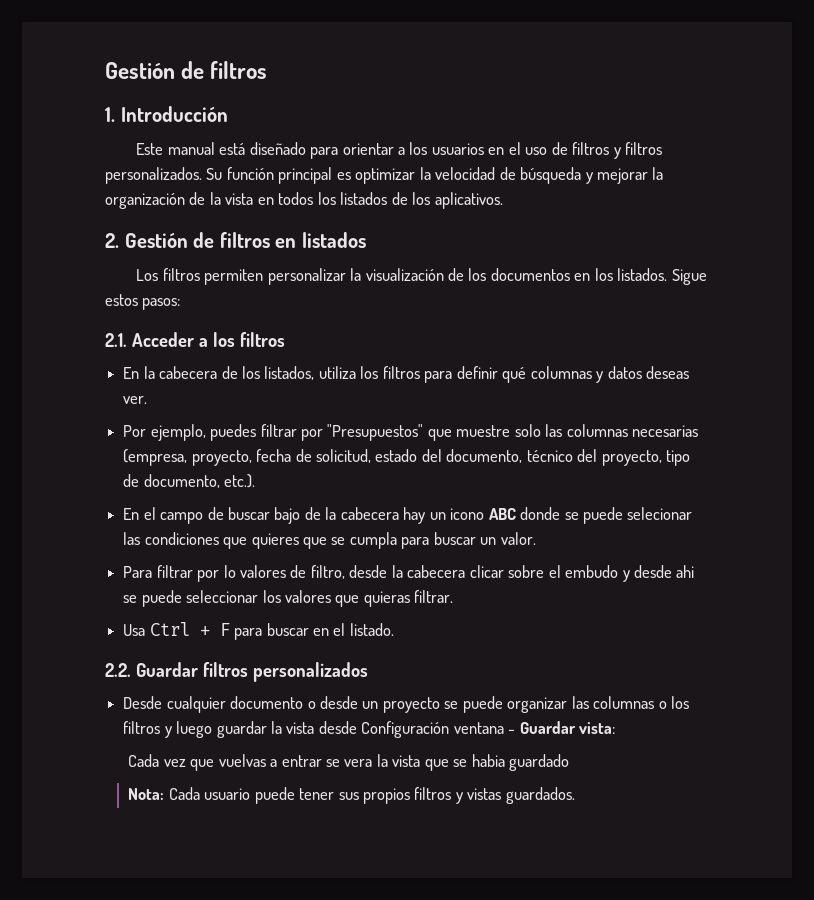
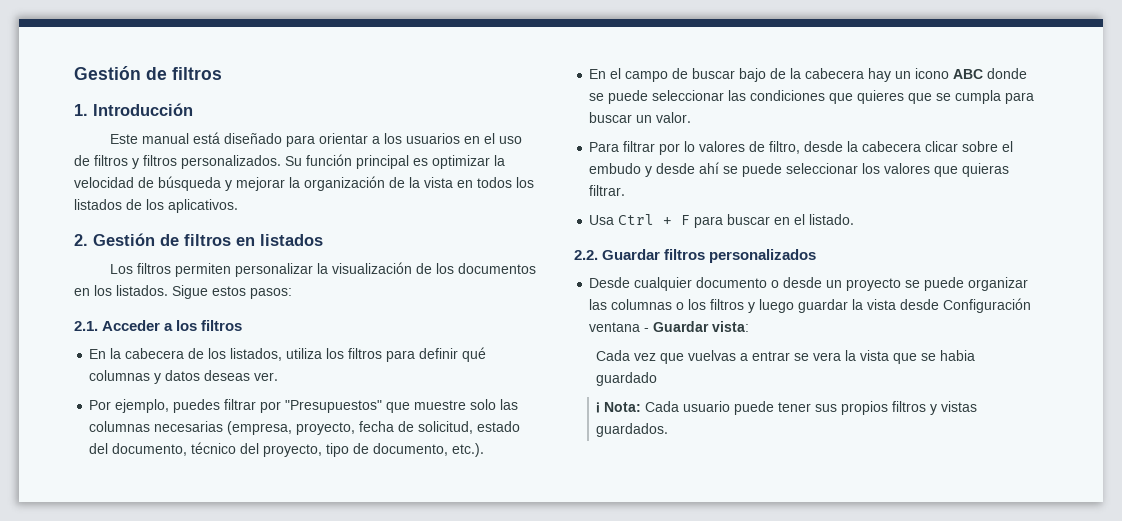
- En el campo de buscar bajo de la cabecera hay un icono ABC donde se puede selecionar las condiciones que quieres que se cumpla para buscar un valor.
+ En el campo de buscar bajo de la cabecera hay un icono ABC donde se puede seleccionar las condiciones que quieres que se cumpla para buscar un valor.
- Para filtrar por lo valores de filtro, desde la cabecera clicar sobre el embudo y desde ahi se puede seleccionar los valores que quieras filtrar.
+ Para filtrar por lo valores de filtro, desde la cabecera clicar sobre el embudo y desde ahí se puede seleccionar los valores que quieras filtrar.
- Nota: Cada usuario puede tener sus propios filtros y vistas guardados.
+ ℹ Nota: Cada usuario puede tener sus propios filtros y vistas guardados.

